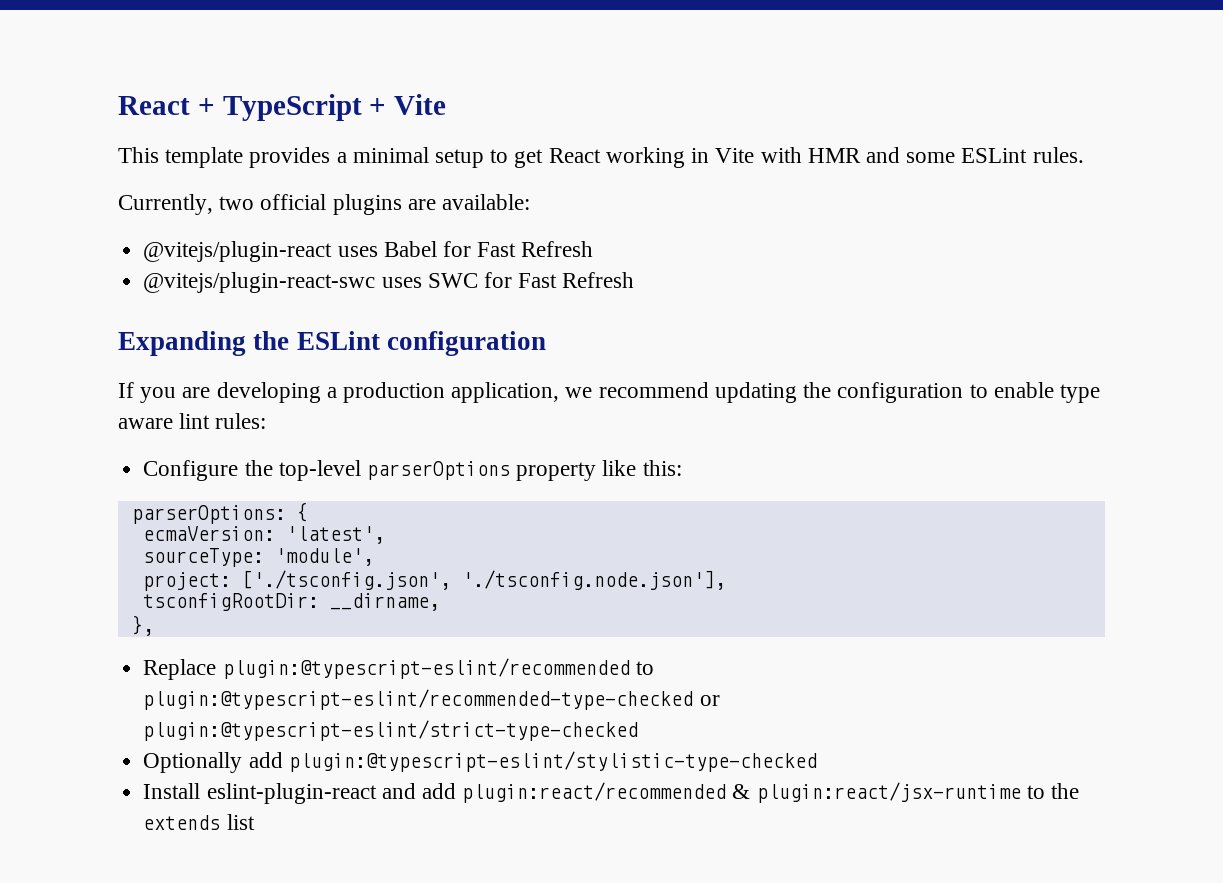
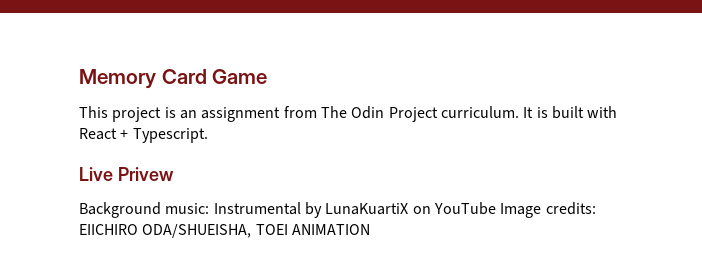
- React + TypeScript + Vite
- This template provides a minimal setup to get React working in Vite with HMR and some ESLint rules.
- Currently, two official plugins are available:
- @vitejs/plugin-react uses Babel for Fast Refresh
- @vitejs/plugin-react-swc uses SWC for Fast Refresh
- Expanding the ESLint configuration
- If you are developing a production application, we recommend updating the configuration to enable type aware lint rules:
- Configure the top-level parserOptions property like this:
- parserOptions: {
- ecmaVersion: 'latest',
- sourceType: 'module',
- project: ['./tsconfig.json', './tsconfig.node.json'],
- tsconfigRootDir: __dirname,
- },
- Replace plugin:@typescript-eslint/recommended to plugin:@typescript-eslint/recommended-type-checked or plugin:@typescript-eslint/strict-type-checked
- Optionally add plugin:@typescript-eslint/stylistic-type-checked
- Install eslint-plugin-react and add plugin:react/recommended & plugin:react/jsx-runtime to the extends list
+ Memory Card Game
+ This project is an assignment from The Odin Project curriculum. It is built with React + Typescript.
+ Live Privew
+ Background music: Instrumental by LunaKuartiX on YouTube Image credits: EIICHIRO ODA/SHUEISHA, TOEI ANIMATION

